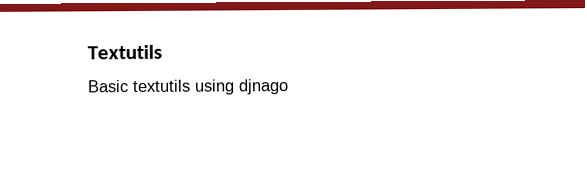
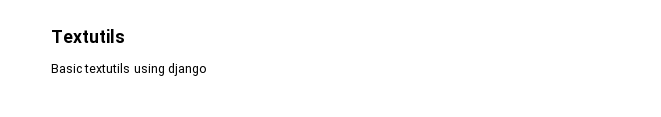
- Basic textutils using djnago
+ Basic textutils using django

